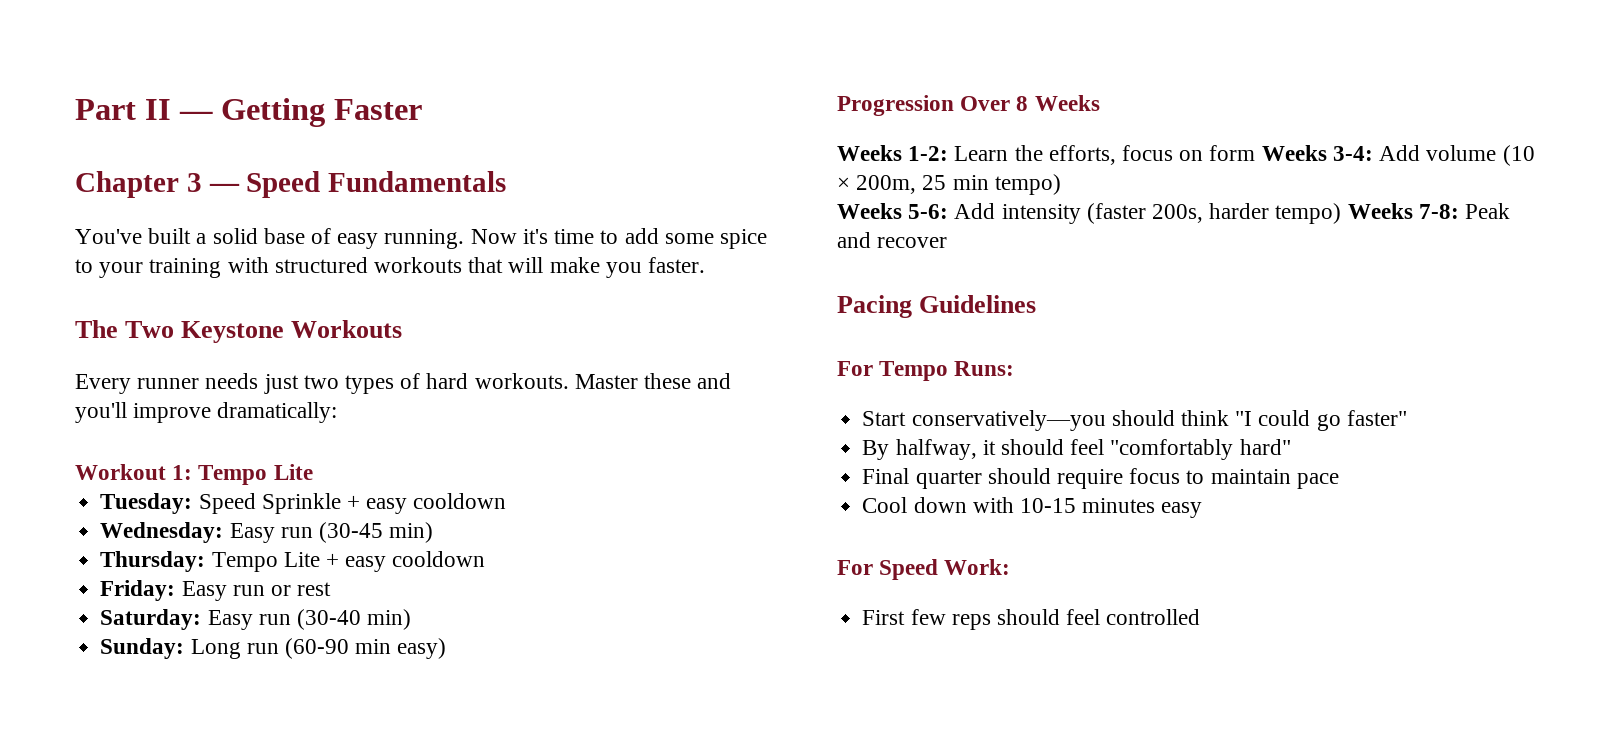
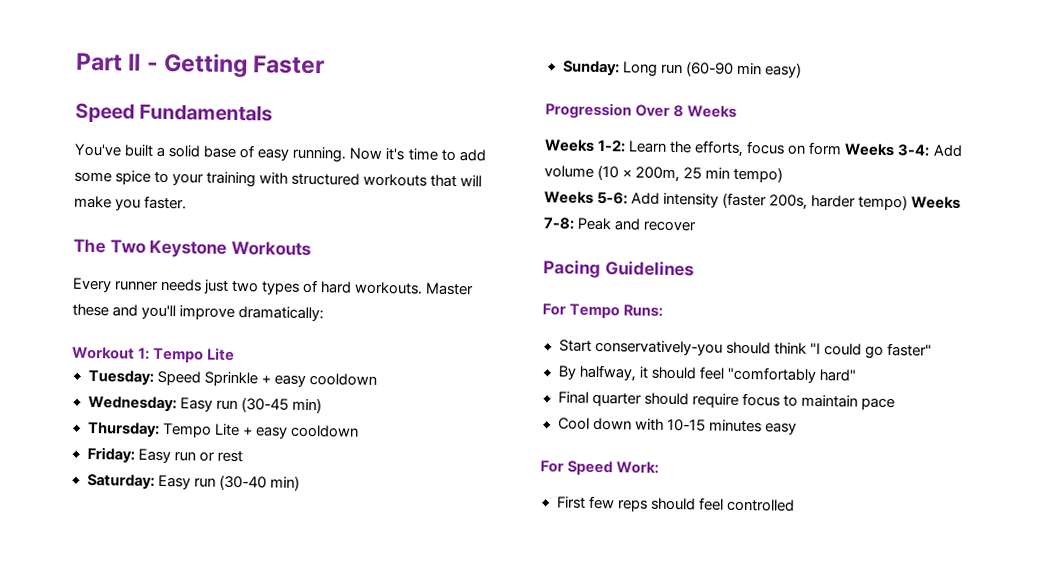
- Part II — Getting Faster
+ Part II - Getting Faster
- Chapter 3 — Speed Fundamentals
+ Speed Fundamentals
- Start conservatively—you should think "I could go faster"
+ Start conservatively-you should think "I could go faster"

